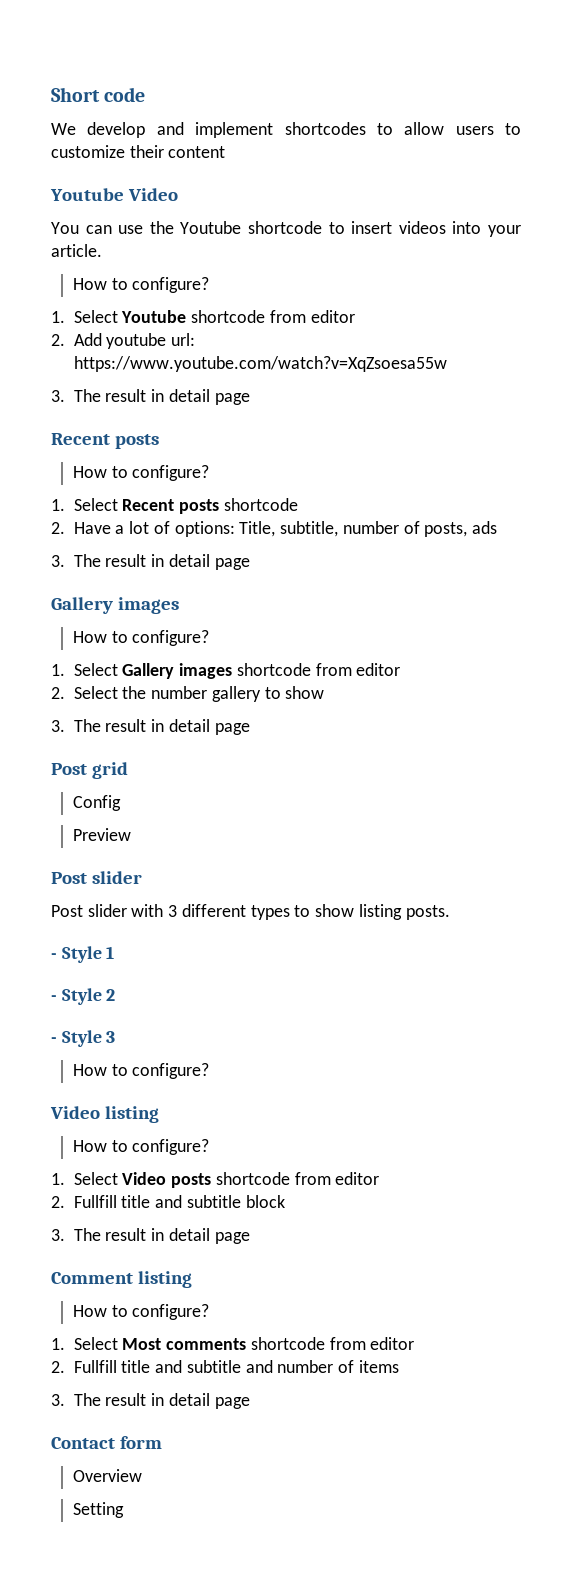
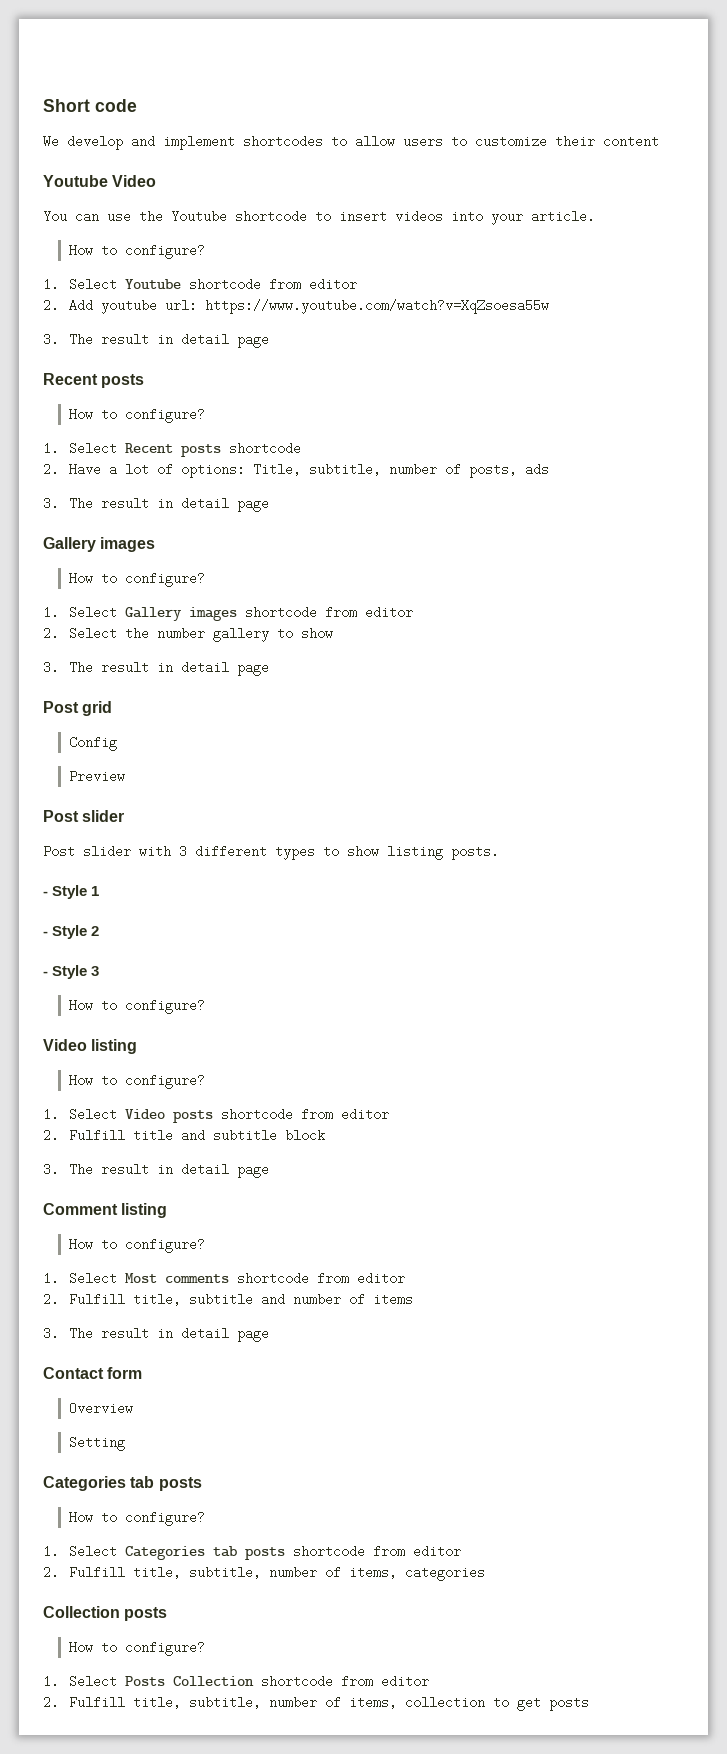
- 2. Fullfill title and subtitle block
+ 2. Fulfill title and subtitle block
- 2. Fullfill title and subtitle and number of items
+ 2. Fulfill title, subtitle and number of items
  Setting
+ Categories tab posts
+ How to configure?
+ 1. Select Categories tab posts shortcode from editor
+ 2. Fulfill title, subtitle, number of items, categories
+ Collection posts
+ How to configure?
+ 1. Select Posts Collection shortcode from editor
+ 2. Fulfill title, subtitle, number of items, collection to get posts

